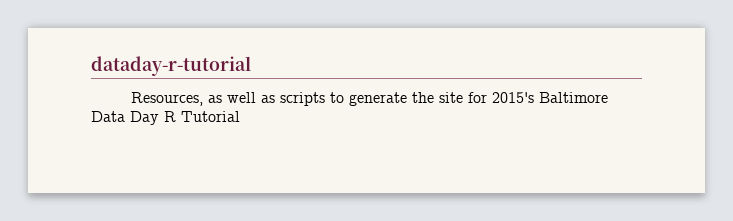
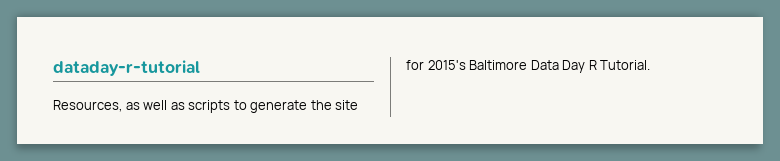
- Resources, as well as scripts to generate the site for 2015's Baltimore Data Day R Tutorial
+ Resources, as well as scripts to generate the site for 2015's Baltimore Data Day R Tutorial.

